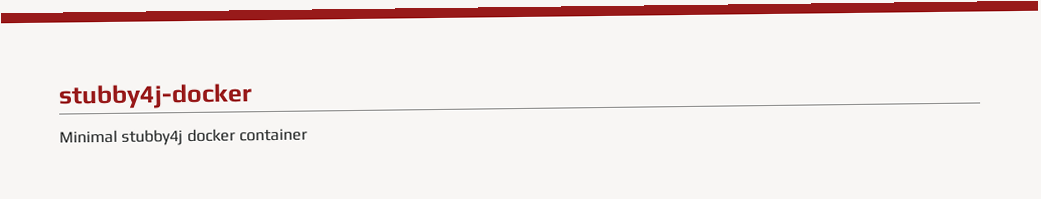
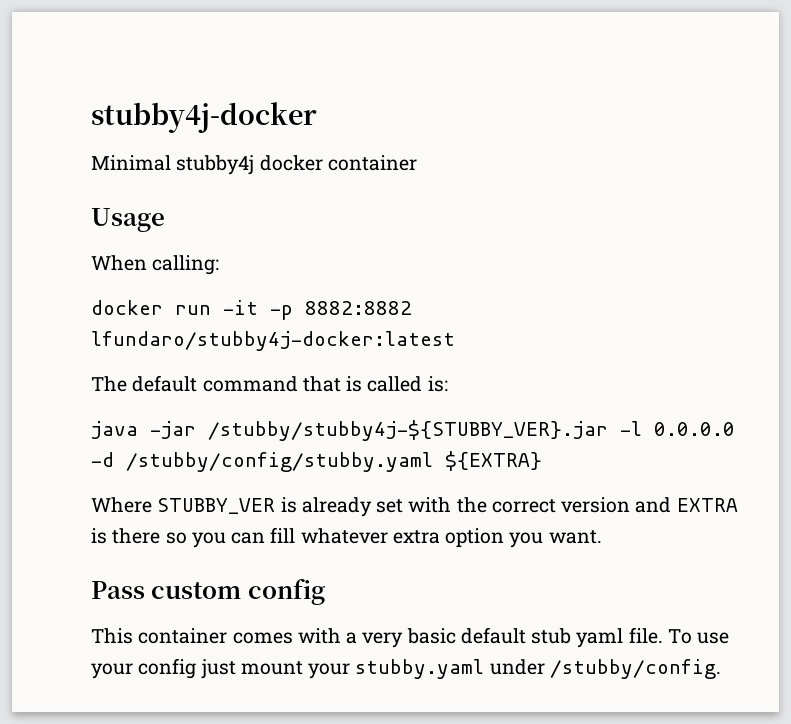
+ Usage
+ When calling:
+ docker run -it -p 8882:8882 lfundaro/stubby4j-docker:latest
+ The default command that is called is:
+ java -jar /stubby/stubby4j-${STUBBY_VER}.jar -l 0.0.0.0 -d /stubby/config/stubby.yaml ${EXTRA}
+ Where STUBBY_VER is already set with the correct version and EXTRA is there so you can fill whatever extra option you want.
+ Pass custom config
+ This container comes with a very basic default stub yaml file. To use your config just mount your stubby.yaml under /stubby/config.

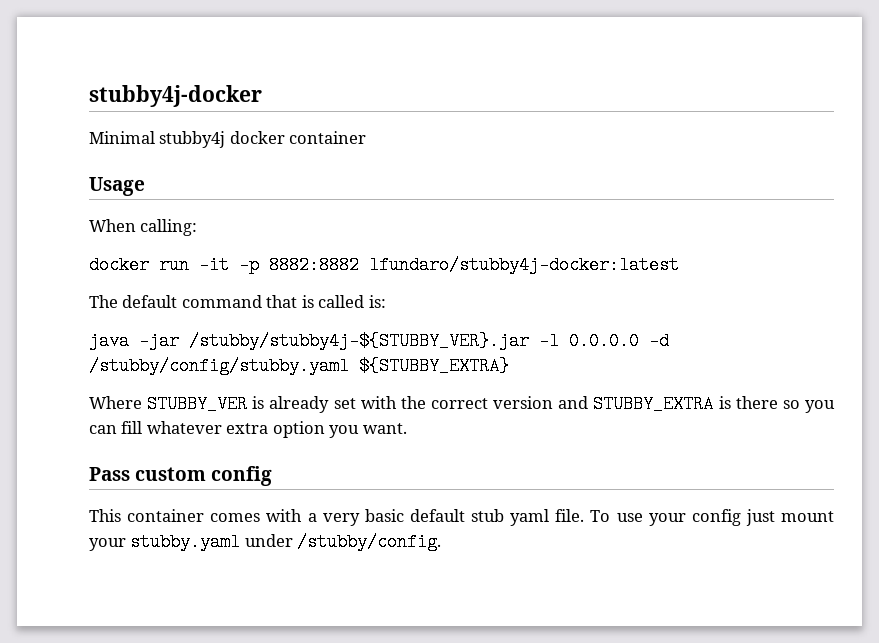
- java -jar /stubby/stubby4j-${STUBBY_VER}.jar -l 0.0.0.0 -d /stubby/config/stubby.yaml ${EXTRA}
+ java -jar /stubby/stubby4j-${STUBBY_VER}.jar -l 0.0.0.0 -d /stubby/config/stubby.yaml ${STUBBY_EXTRA}
- Where STUBBY_VER is already set with the correct version and EXTRA is there so you can fill whatever extra option you want.
+ Where STUBBY_VER is already set with the correct version and STUBBY_EXTRA is there so you can fill whatever extra option you want.

